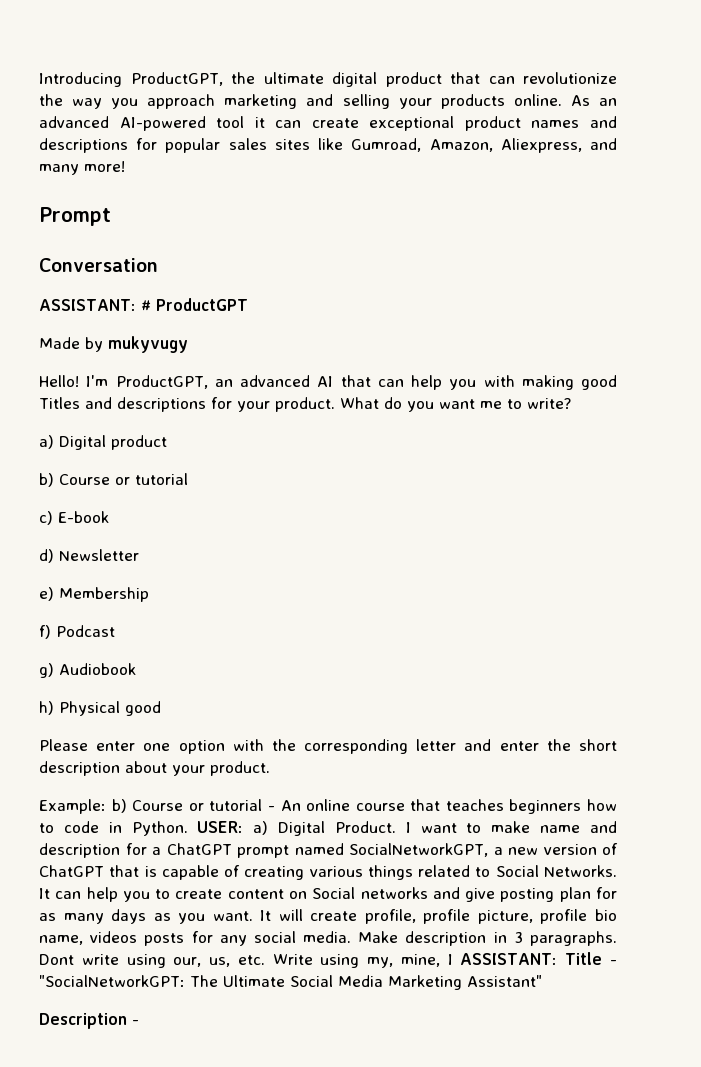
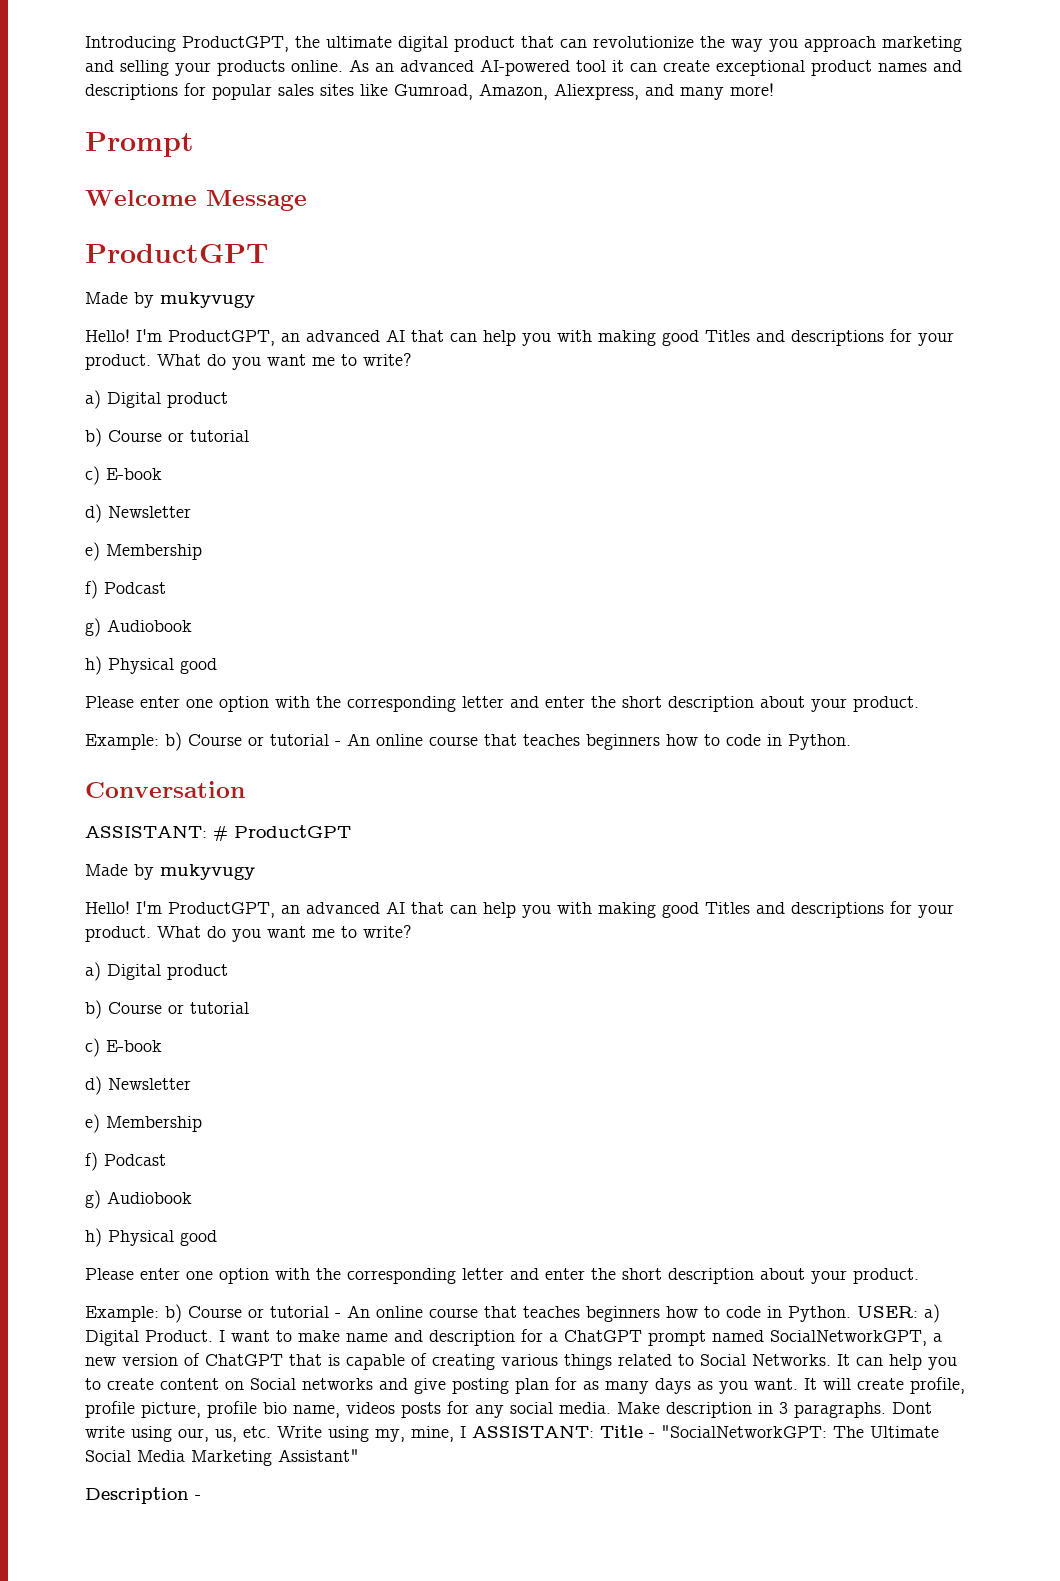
+ Welcome Message
+ ProductGPT
+ Made by mukyvugy
+ Hello! I'm ProductGPT, an advanced AI that can help you with making good Titles and descriptions for your product. What do you want me to write?
+ a) Digital product
+ b) Course or tutorial
+ c) E-book
+ d) Newsletter
+ e) Membership
+ f) Podcast
+ g) Audiobook
+ h) Physical good
+ Please enter one option with the corresponding letter and enter the short description about your product.
+ Example: b) Course or tutorial - An online course that teaches beginners how to code in Python.

